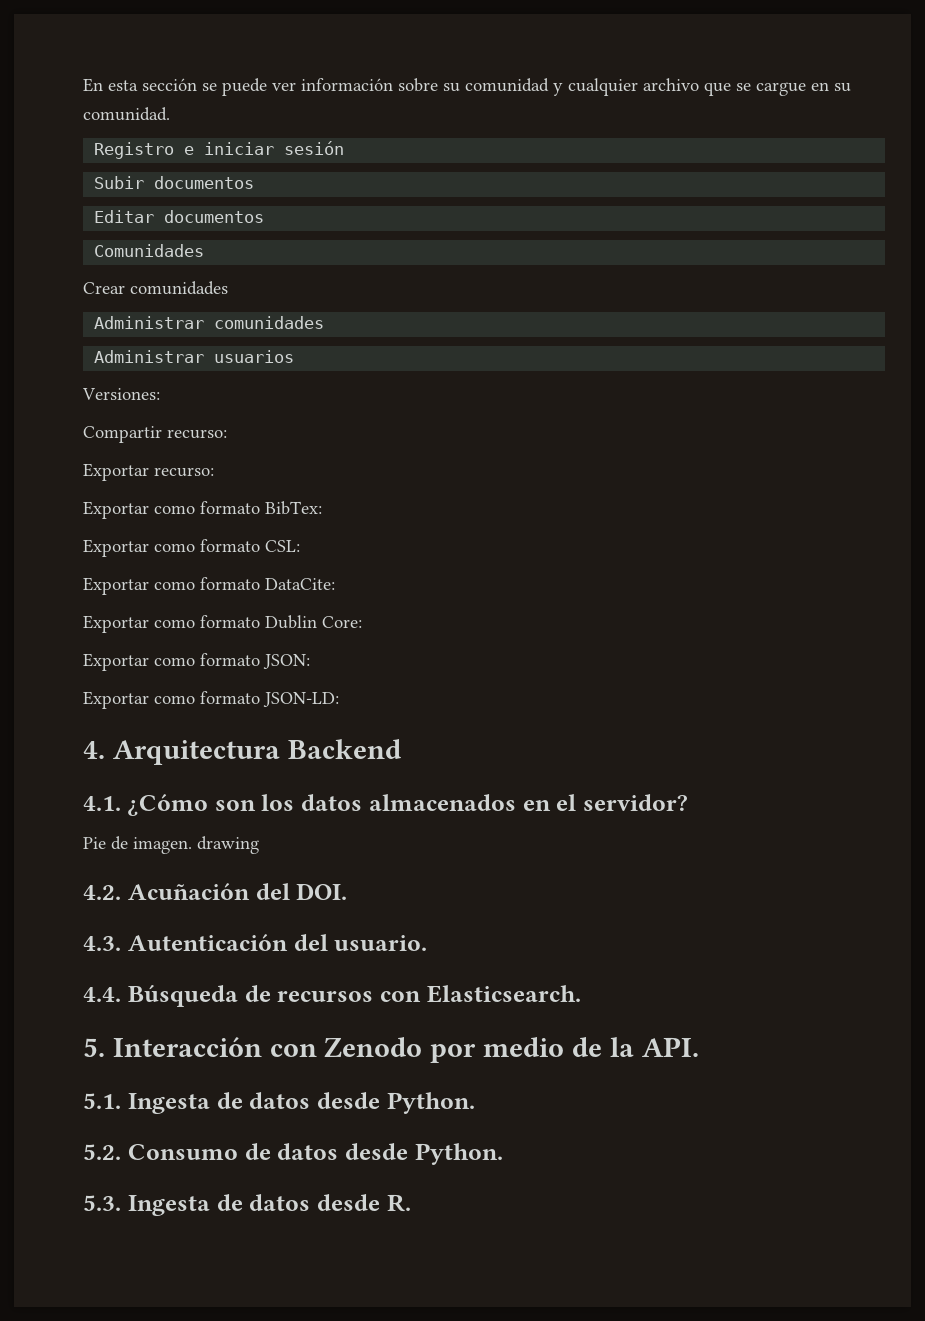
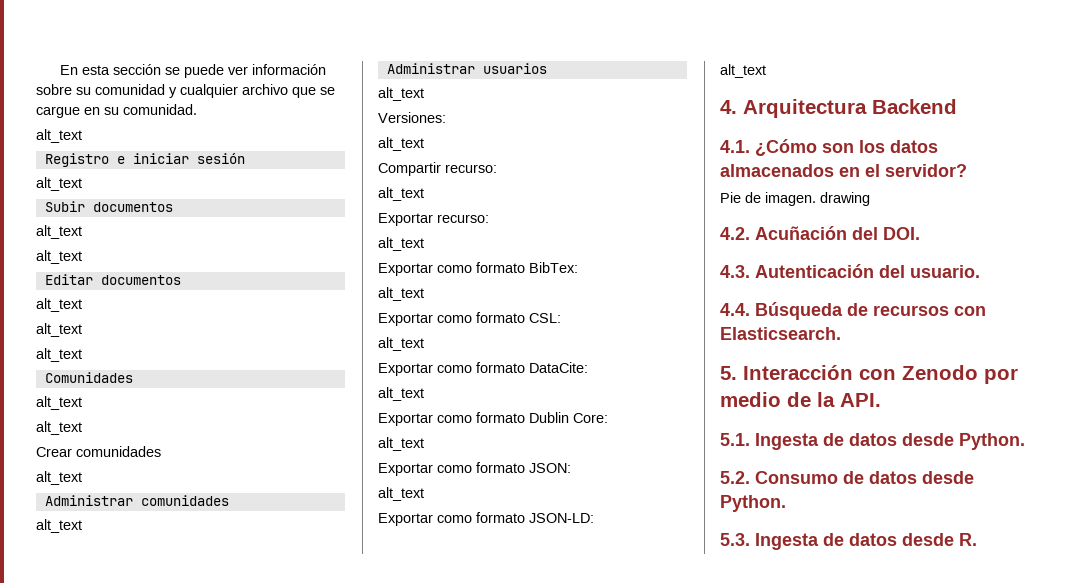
  En esta sección se puede ver información sobre su comunidad y cualquier archivo que se cargue en su comunidad.
+ alt_text
  Registro e iniciar sesión
+ alt_text
  Subir documentos
+ alt_text
+ alt_text
  Editar documentos
+ alt_text
+ alt_text
+ alt_text
  Comunidades
+ alt_text
+ alt_text
  Crear comunidades
+ alt_text
  Administrar comunidades
+ alt_text
  Administrar usuarios
+ alt_text
  Versiones:
+ alt_text
  Compartir recurso:
+ alt_text
  Exportar recurso:
+ alt_text
  Exportar como formato BibTex:
+ alt_text
  Exportar como formato CSL:
+ alt_text
  Exportar como formato DataCite:
+ alt_text
  Exportar como formato Dublin Core:
+ alt_text
  Exportar como formato JSON:
+ alt_text
  Exportar como formato JSON-LD:
+ alt_text

